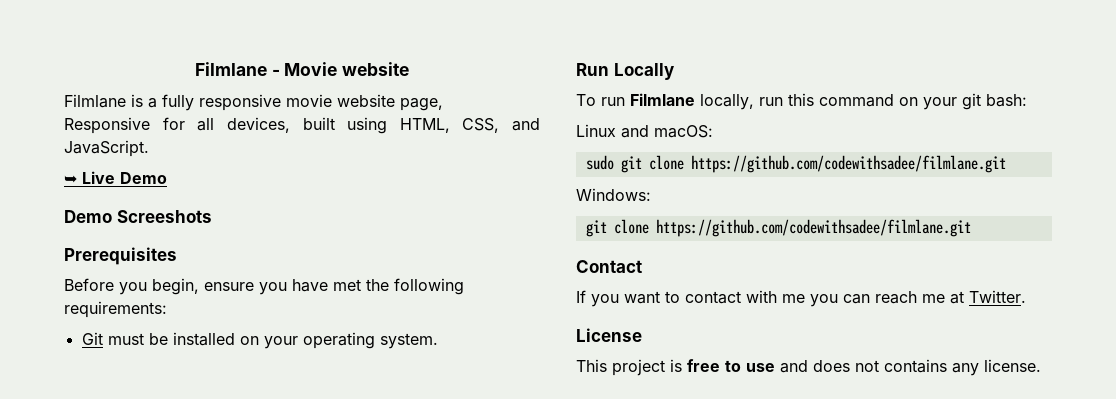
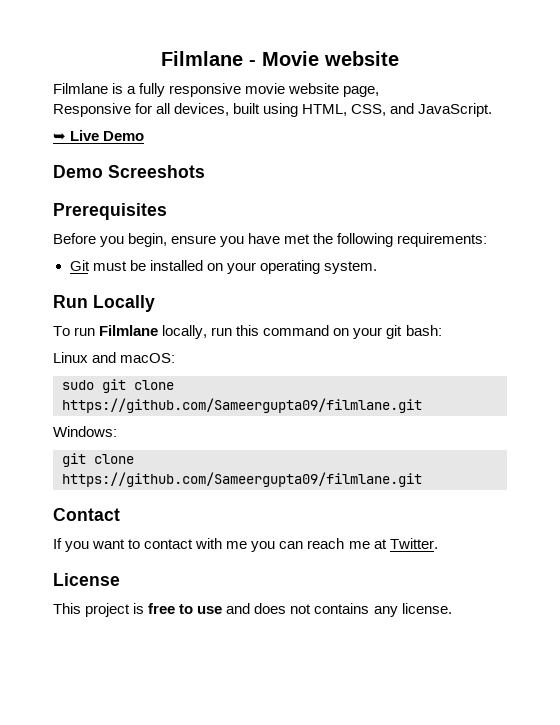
- sudo git clone https://github.com/codewithsadee/filmlane.git
+ sudo git clone https://github.com/Sameergupta09/filmlane.git
  Windows:
- git clone https://github.com/codewithsadee/filmlane.git
+ git clone https://github.com/Sameergupta09/filmlane.git

